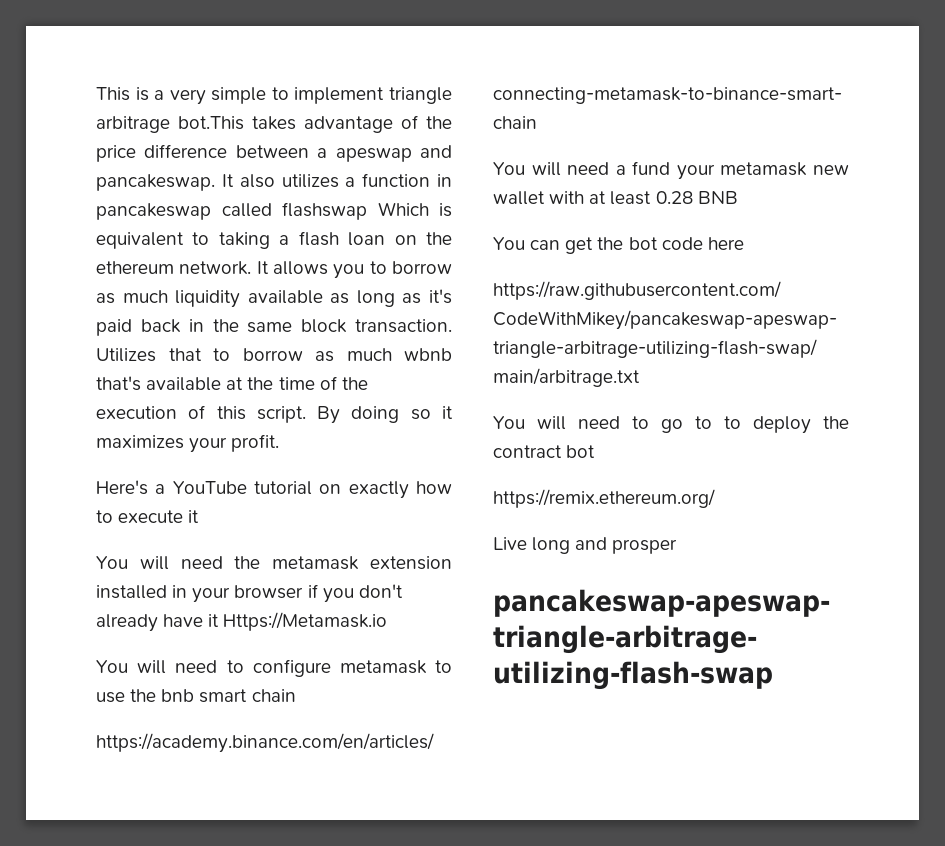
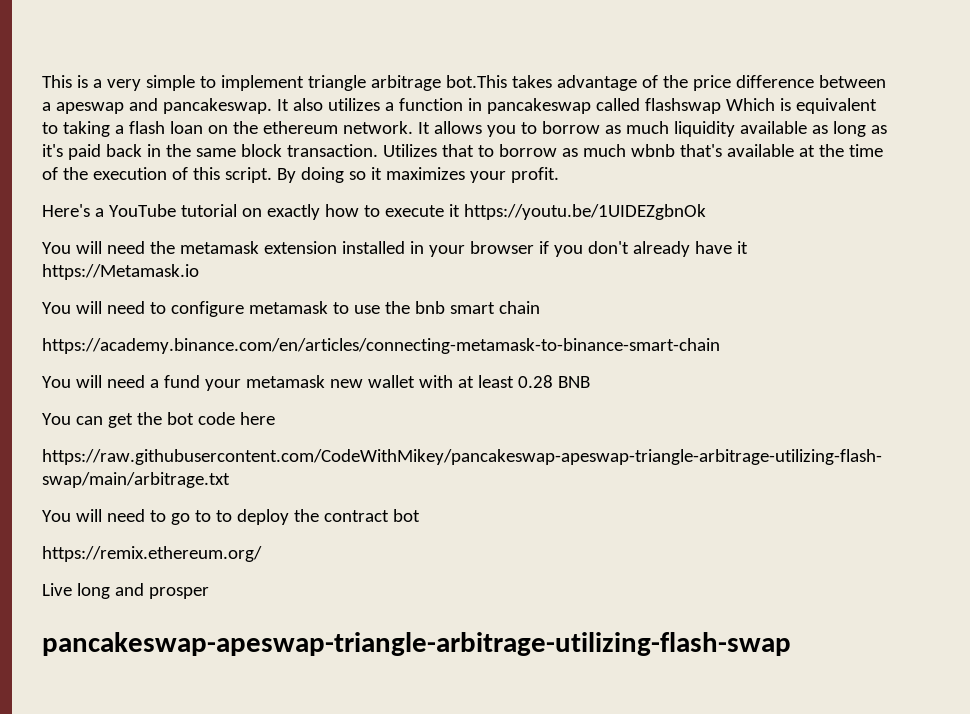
- Here's a YouTube tutorial on exactly how to execute it
+ Here's a YouTube tutorial on exactly how to execute it https://youtu.be/1UIDEZgbnOk
- You will need the metamask extension installed in your browser if you don't already have it Https://Metamask.io
+ You will need the metamask extension installed in your browser if you don't already have it https://Metamask.io

